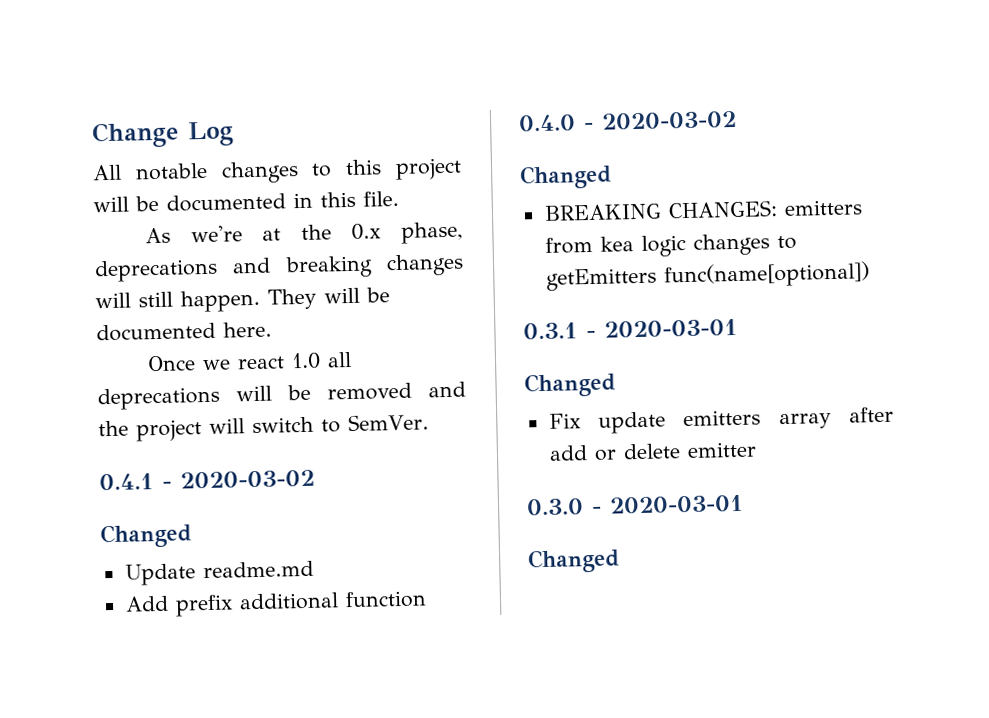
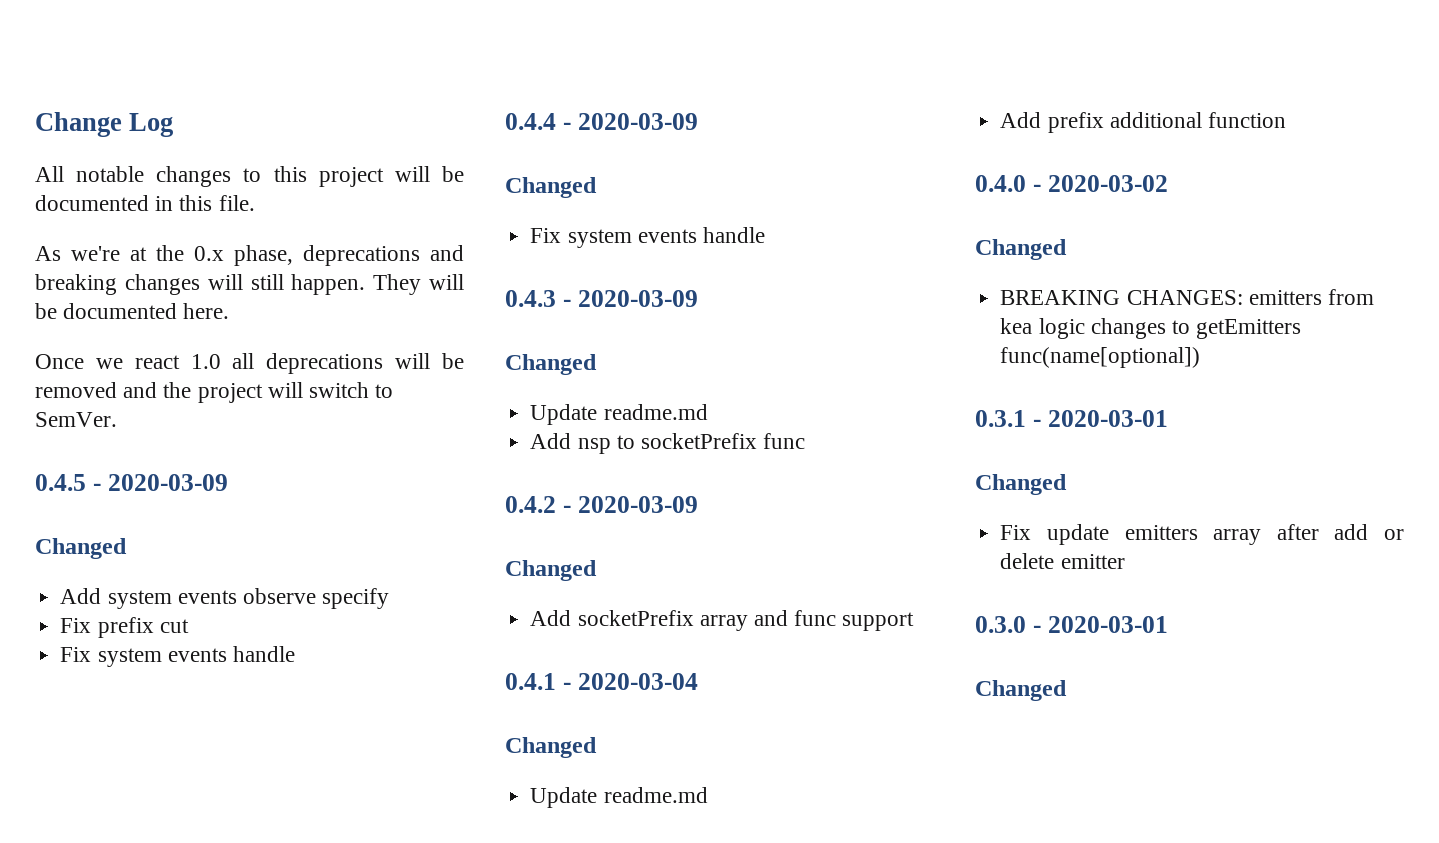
+ 0.4.5 - 2020-03-09
+ Changed
+ Add system events observe specify
+ Fix prefix cut
+ Fix system events handle
+ 0.4.4 - 2020-03-09
+ Changed
+ Fix system events handle
+ 0.4.3 - 2020-03-09
+ Changed
+ Update readme.md
+ Add nsp to socketPrefix func
+ 0.4.2 - 2020-03-09
+ Changed
+ Add socketPrefix array and func support
- 0.4.1 - 2020-03-02
+ 0.4.1 - 2020-03-04

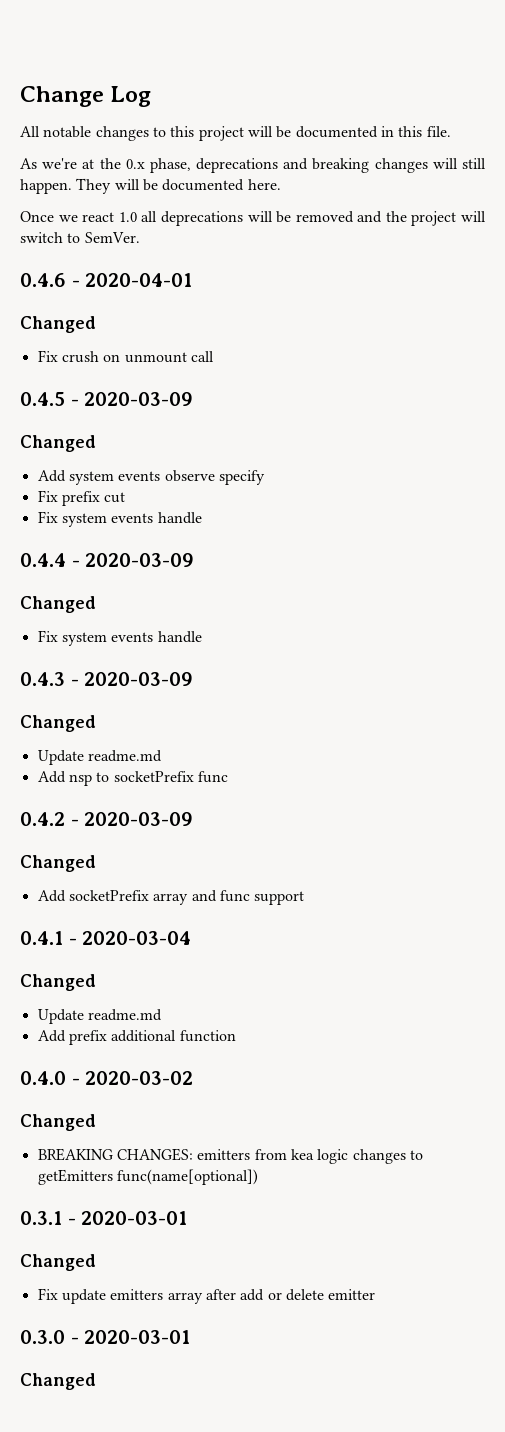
+ 0.4.6 - 2020-04-01
+ Changed
+ Fix crush on unmount call

